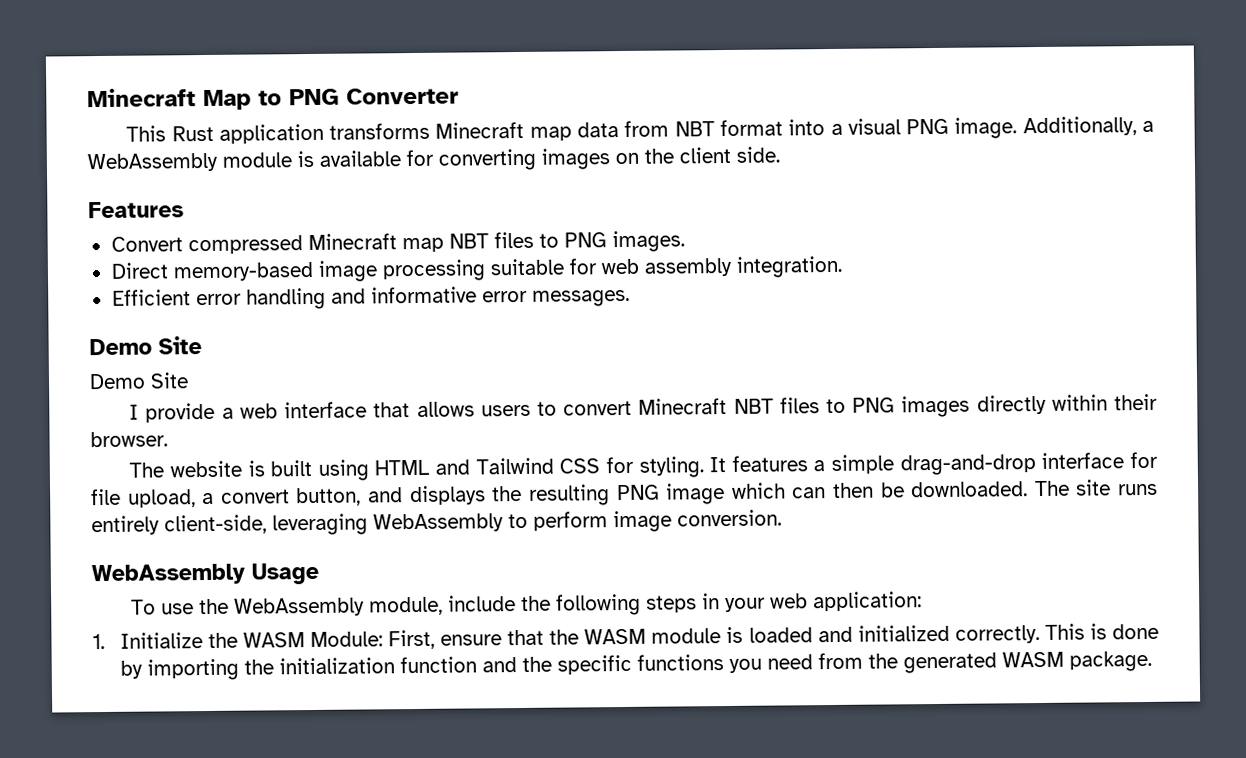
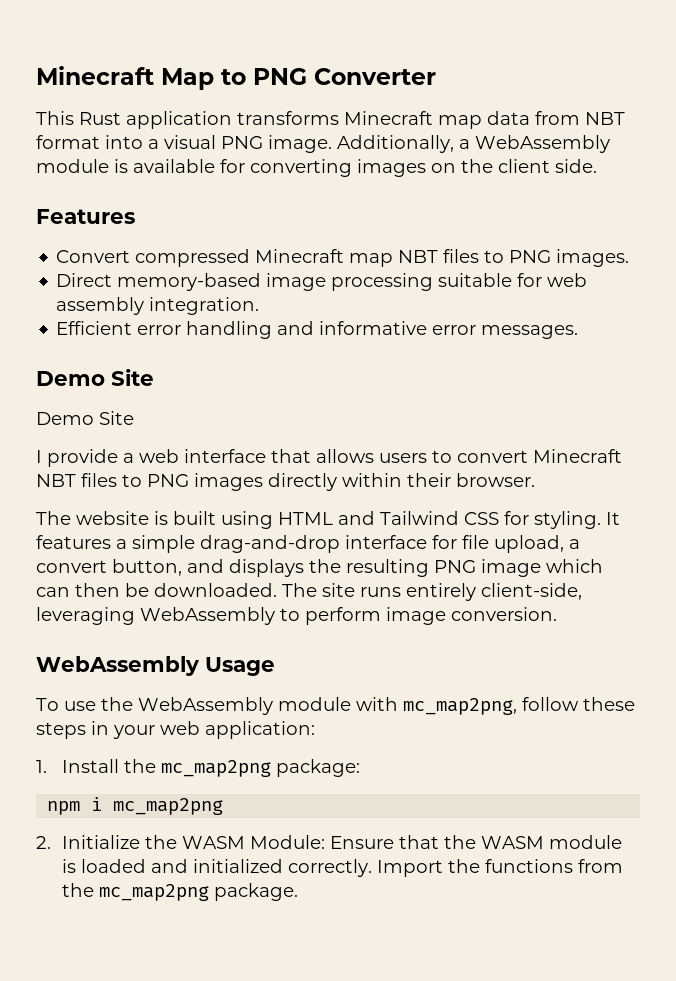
- To use the WebAssembly module, include the following steps in your web application:
+ To use the WebAssembly module with mc_map2png, follow these steps in your web application:
- 1. Initialize the WASM Module: First, ensure that the WASM module is loaded and initialized correctly.
+ 1. Install the mc_map2png package:
+ npm i mc_map2png
+ 2. Initialize the WASM Module: Ensure that the WASM module is loaded and initialized correctly.
- This is done by importing the initialization function and the specific functions you need from the generated WASM package.
+ Import the functions from the mc_map2png package.

